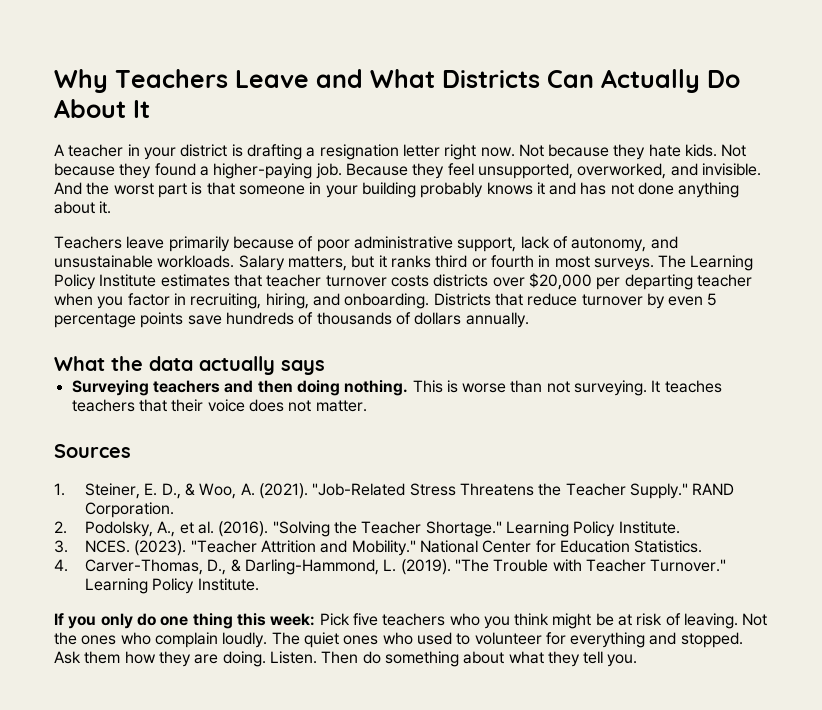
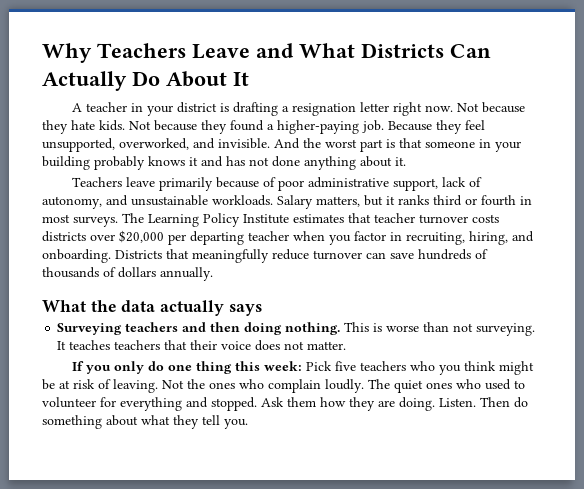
- Districts that reduce turnover by even 5 percentage points save hundreds of thousands of dollars annually.
+ Districts that meaningfully reduce turnover can save hundreds of thousands of dollars annually.
- Sources
- 1. Steiner, E. D., & Woo, A. (2021). "Job-Related Stress Threatens the Teacher Supply." RAND Corporation.
- 2. Podolsky, A., et al. (2016). "Solving the Teacher Shortage." Learning Policy Institute.
- 3. NCES. (2023). "Teacher Attrition and Mobility." National Center for Education Statistics.
- 4. Carver-Thomas, D., & Darling-Hammond, L. (2019). "The Trouble with Teacher Turnover." Learning Policy Institute.

